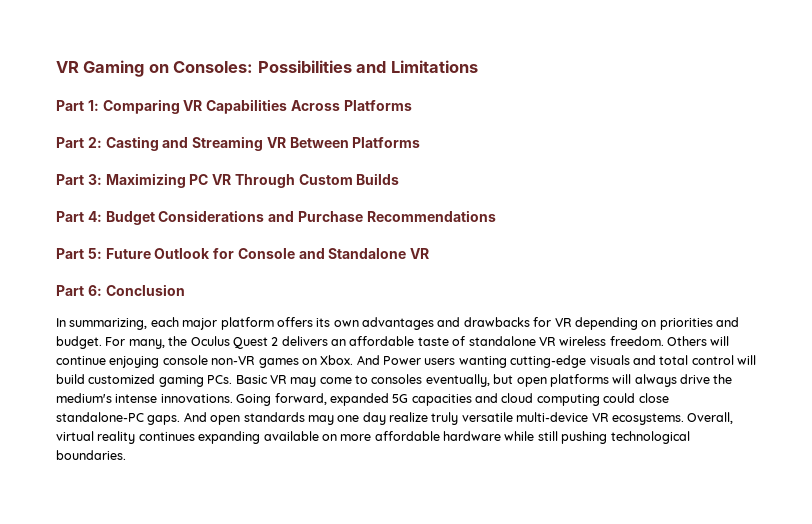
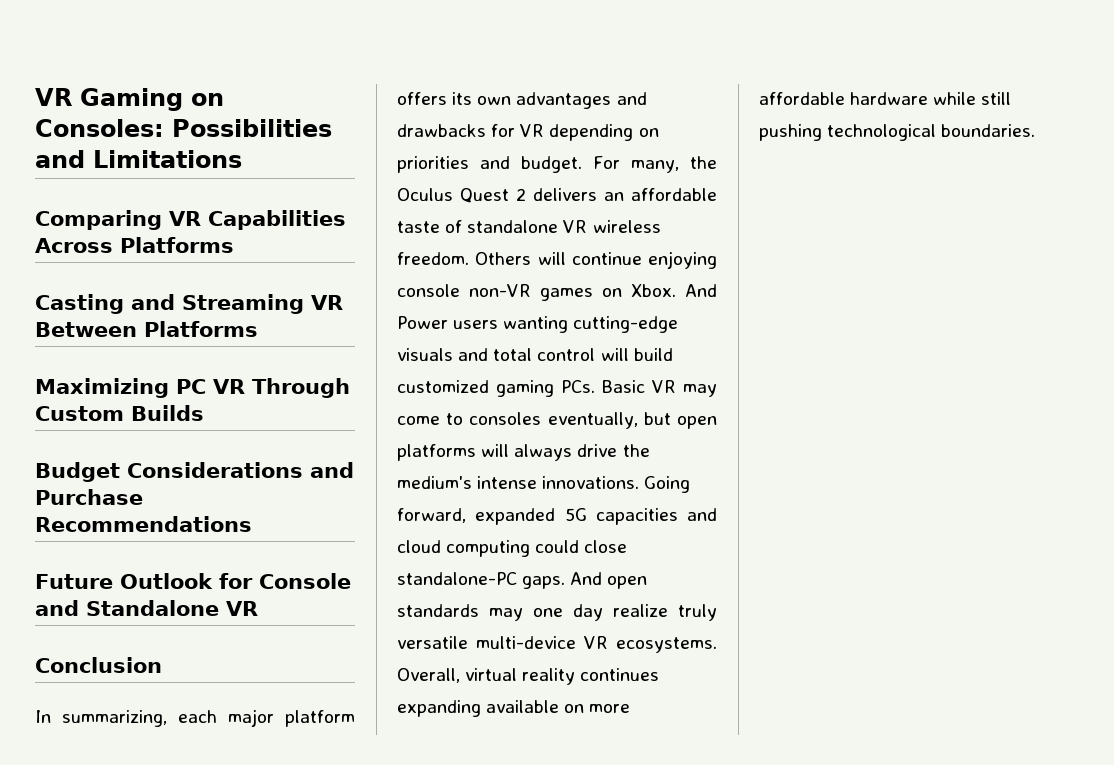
- Part 1: Comparing VR Capabilities Across Platforms
+ Comparing VR Capabilities Across Platforms
- Part 2: Casting and Streaming VR Between Platforms
+ Casting and Streaming VR Between Platforms
- Part 3: Maximizing PC VR Through Custom Builds
+ Maximizing PC VR Through Custom Builds
- Part 4: Budget Considerations and Purchase Recommendations
+ Budget Considerations and Purchase Recommendations
- Part 5: Future Outlook for Console and Standalone VR
+ Future Outlook for Console and Standalone VR
- Part 6: Conclusion
+ Conclusion

